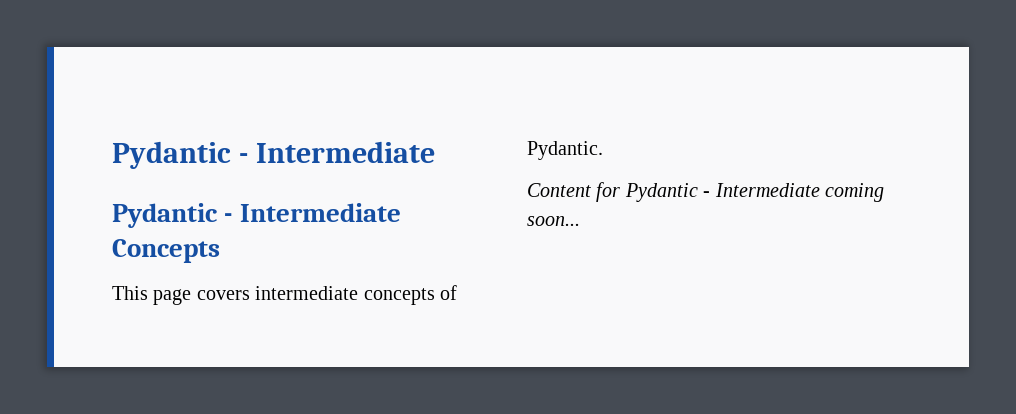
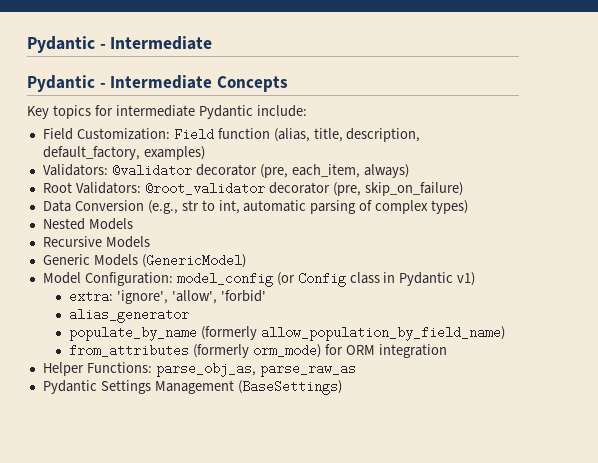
- This page covers intermediate concepts of Pydantic.
- Content for Pydantic - Intermediate coming soon...
+ Key topics for intermediate Pydantic include:
+ Field Customization: Field function (alias, title, description, default_factory, examples)
+ Validators: @validator decorator (pre, each_item, always)
+ Root Validators: @root_validator decorator (pre, skip_on_failure)
+ Data Conversion (e.g., str to int, automatic parsing of complex types)
+ Nested Models
+ Recursive Models
+ Generic Models (GenericModel)
+ Model Configuration: model_config (or Config class in Pydantic v1)
+ extra: 'ignore', 'allow', 'forbid'
+ alias_generator
+ populate_by_name (formerly allow_population_by_field_name)
+ from_attributes (formerly orm_mode) for ORM integration
+ Helper Functions: parse_obj_as, parse_raw_as
+ Pydantic Settings Management (BaseSettings)

